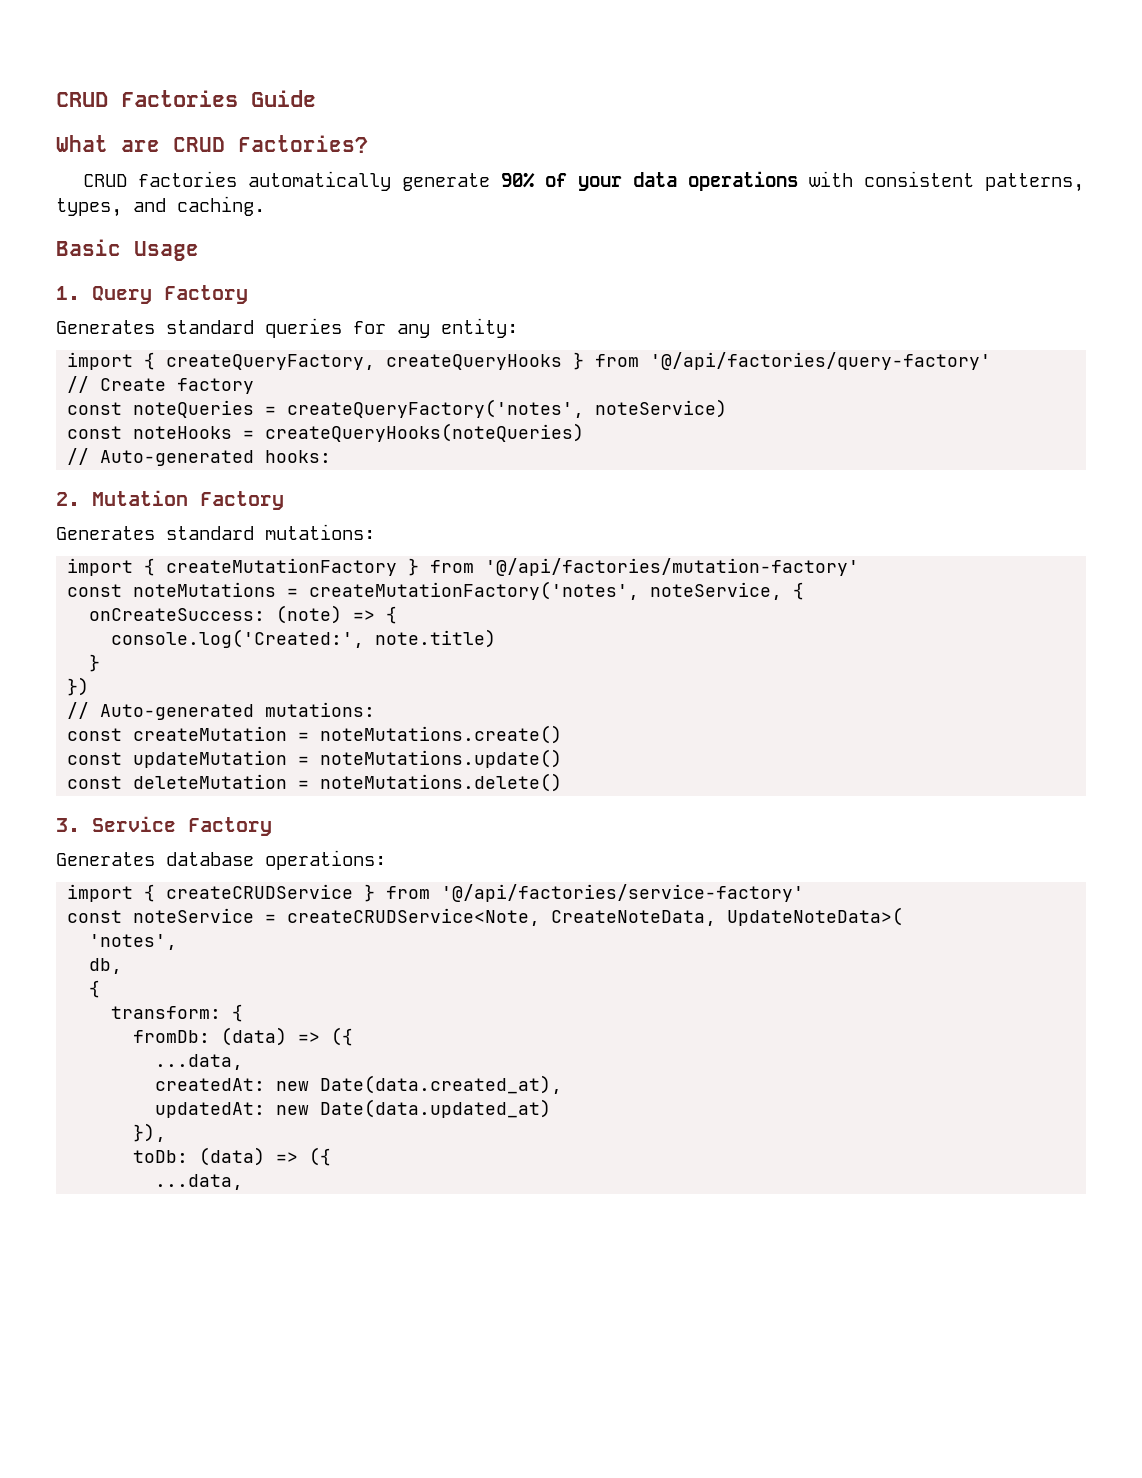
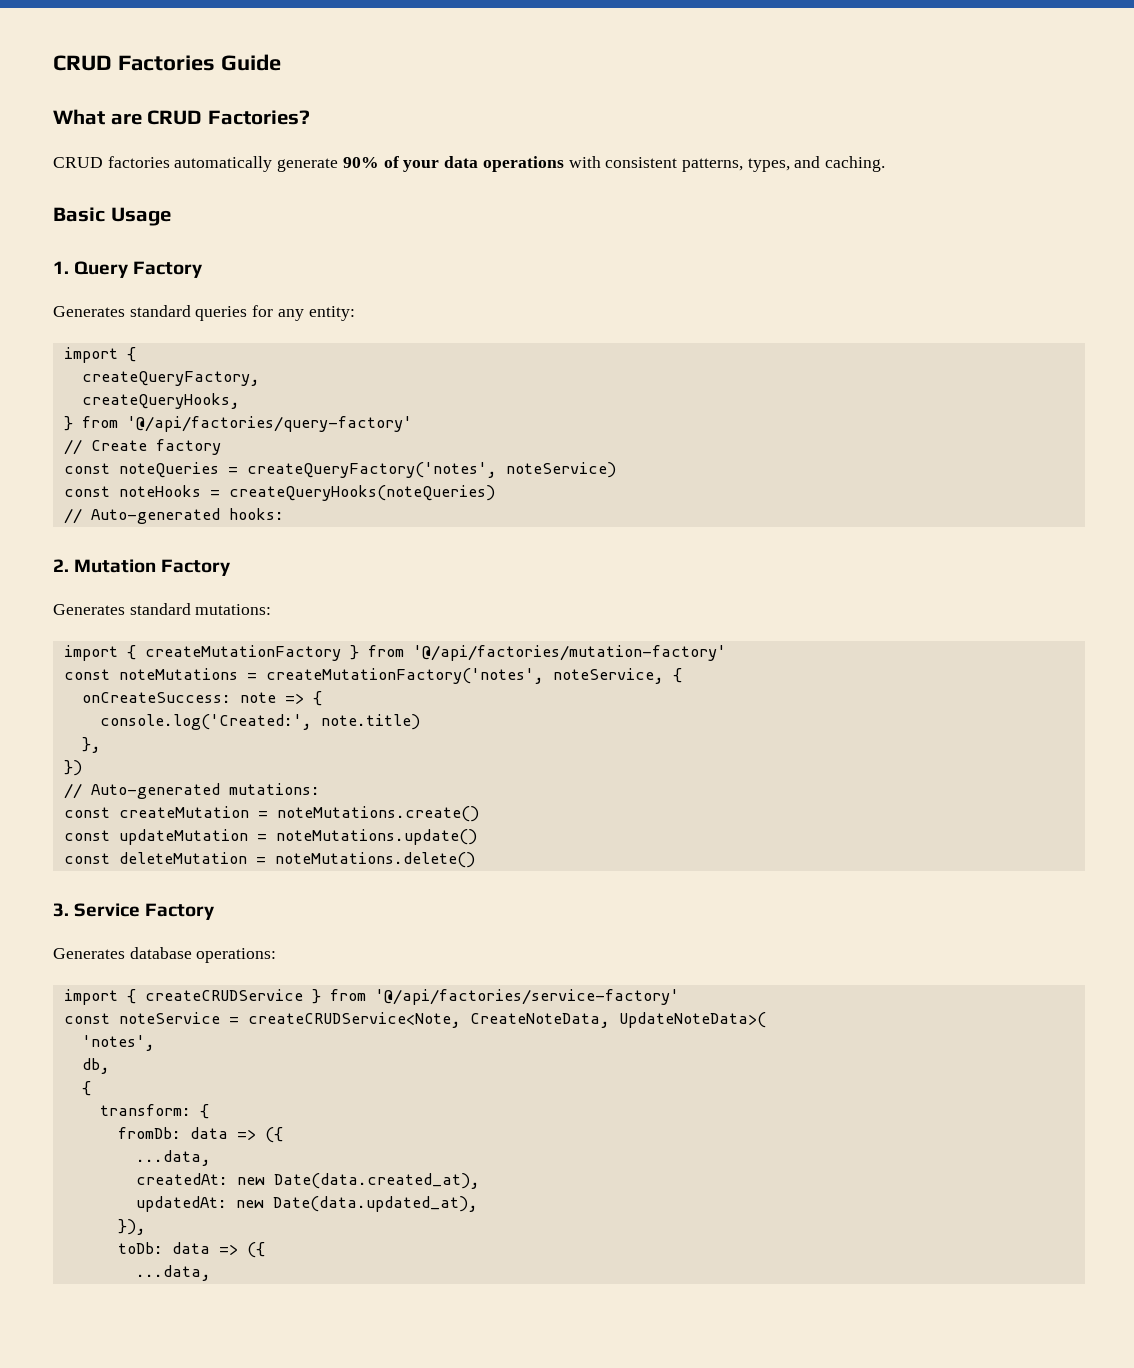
  Generates standard queries for any entity:
- import { createQueryFactory, createQueryHooks } from '@/api/factories/query-factory'
+ import {
+ createQueryFactory,
+ createQueryHooks,
+ } from '@/api/factories/query-factory'
- onCreateSuccess: (note) => {
+ onCreateSuccess: note => {
  console.log('Created:', note.title)
- }
+ },
- fromDb: (data) => ({
+ fromDb: data => ({
- updatedAt: new Date(data.updated_at)
+ updatedAt: new Date(data.updated_at),
- toDb: (data) => ({
+ toDb: data => ({

